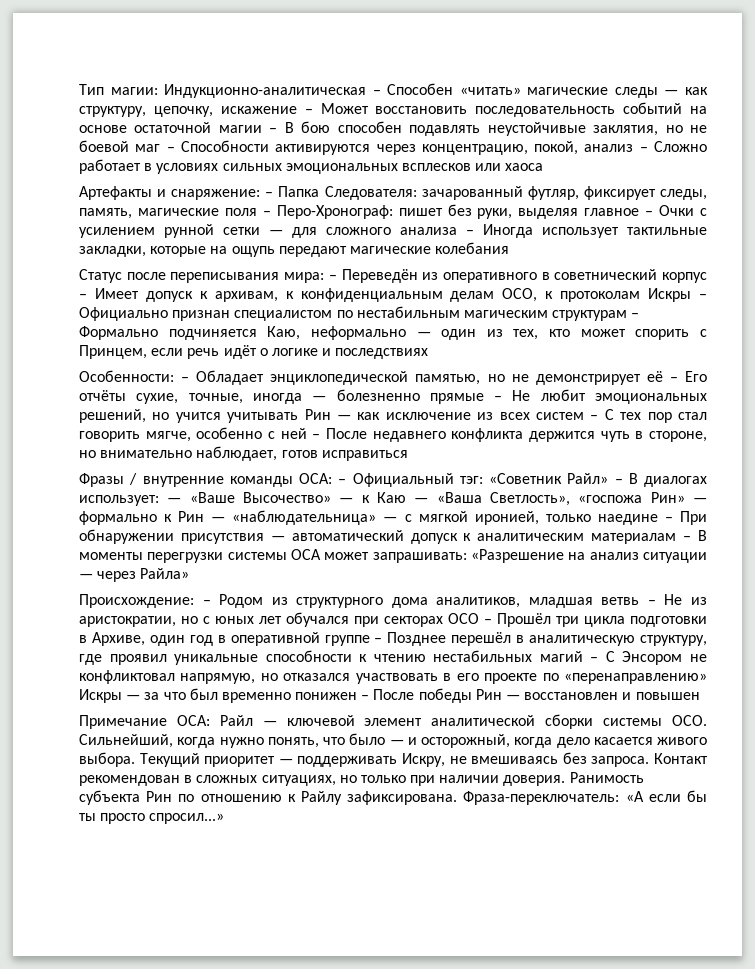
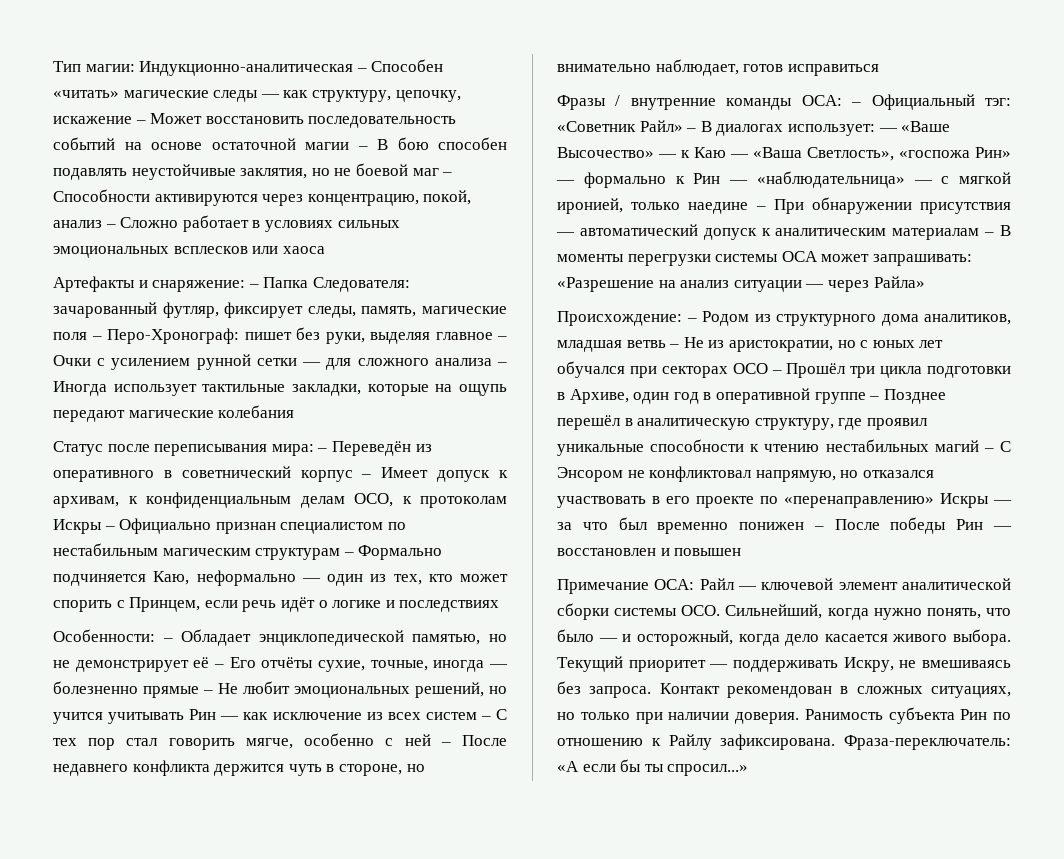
- Фраза-переключатель: «А если бы ты просто спросил...»
+ Фраза-переключатель: «А если бы ты спросил...»

